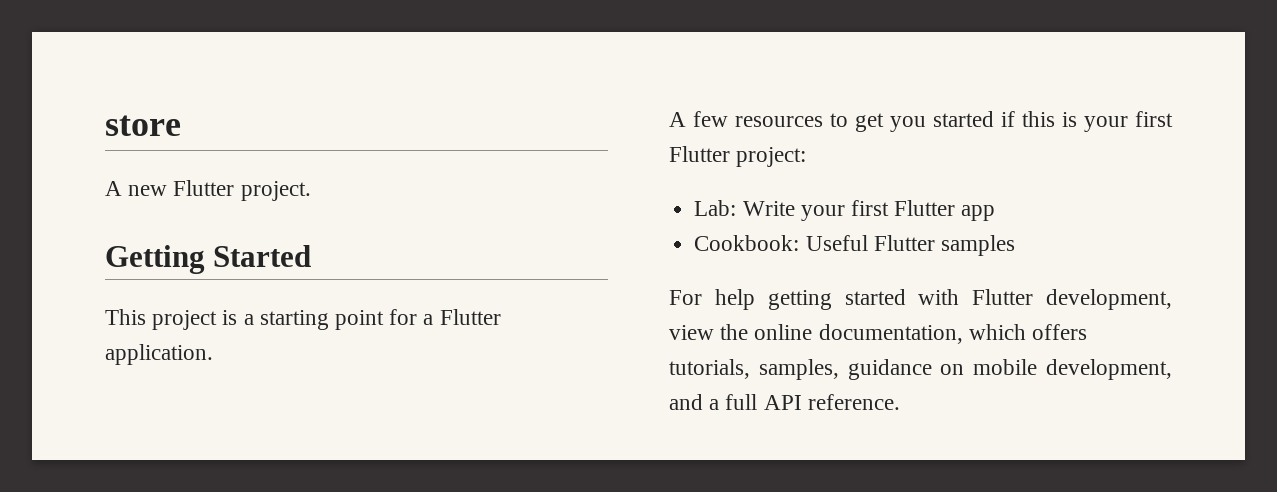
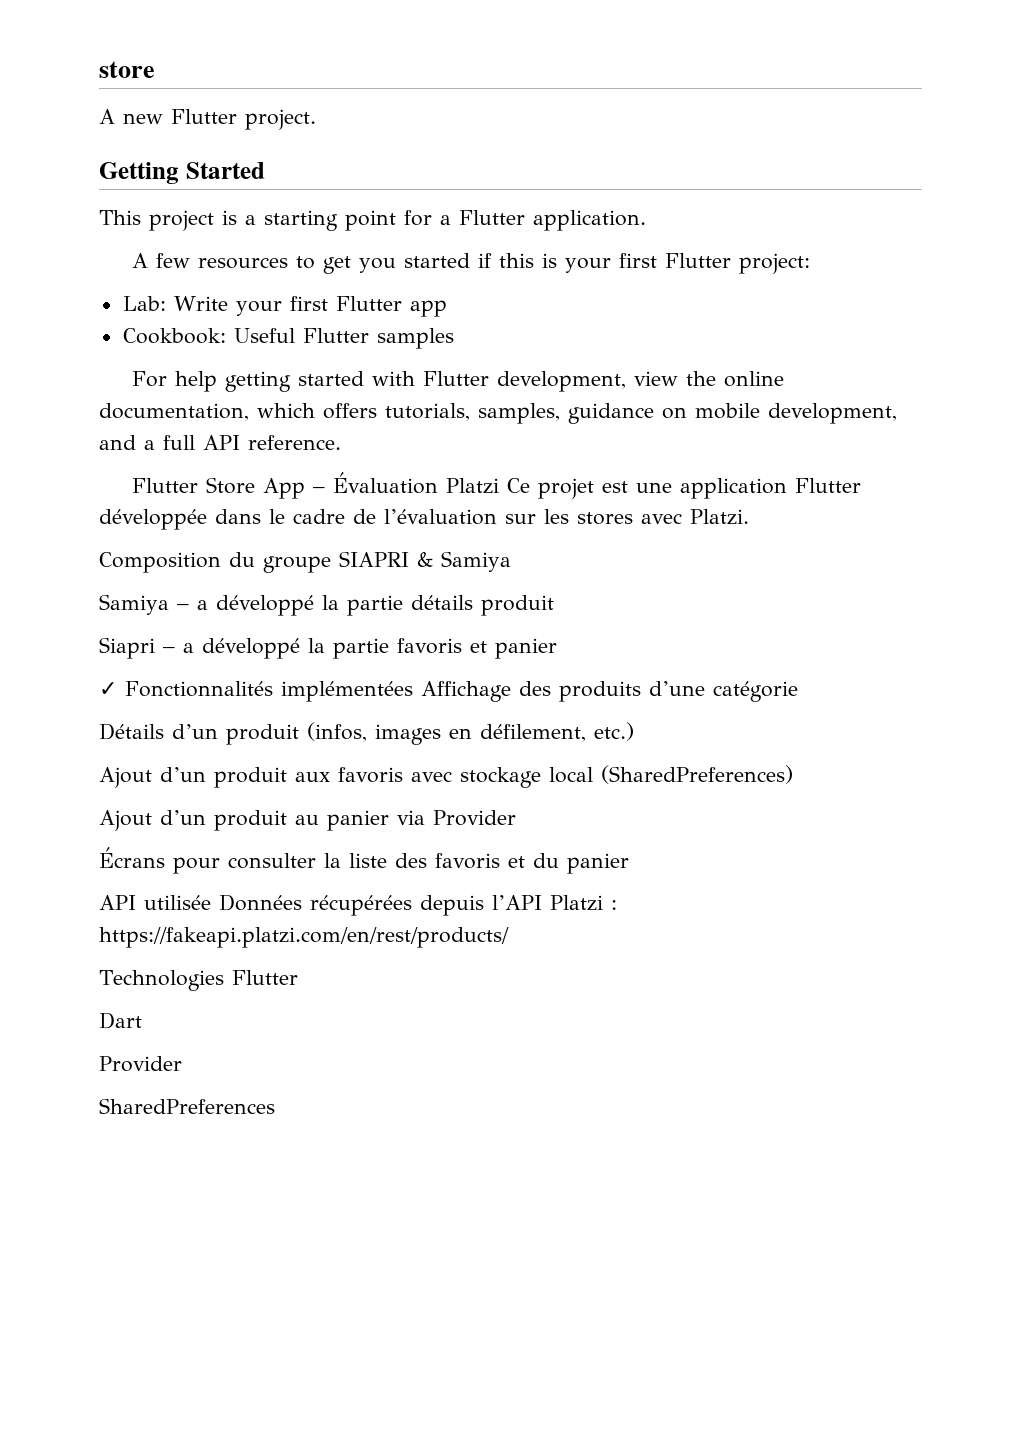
+ Flutter Store App – Évaluation Platzi Ce projet est une application Flutter développée dans le cadre de l’évaluation sur les stores avec Platzi.
+ Composition du groupe SIAPRI & Samiya
+ Samiya – a développé la partie détails produit
+ Siapri – a développé la partie favoris et panier
+ ✓ Fonctionnalités implémentées Affichage des produits d’une catégorie
+ Détails d’un produit (infos, images en défilement, etc.)
+ Ajout d’un produit aux favoris avec stockage local (SharedPreferences)
+ Ajout d’un produit au panier via Provider
+ Écrans pour consulter la liste des favoris et du panier
+ API utilisée Données récupérées depuis l’API Platzi : https://fakeapi.platzi.com/en/rest/products/
+ Technologies Flutter
+ Dart
+ Provider
+ SharedPreferences

